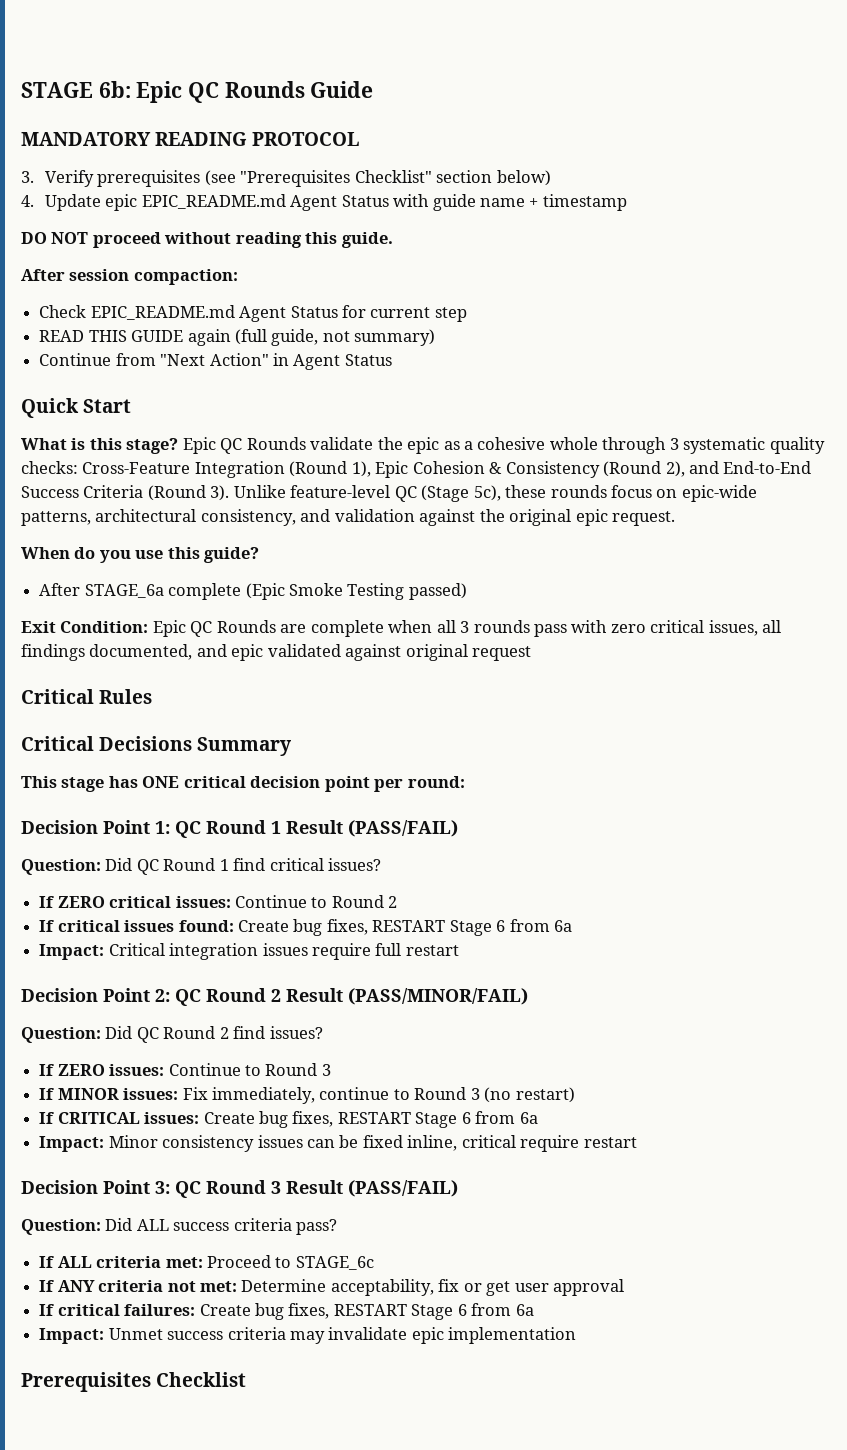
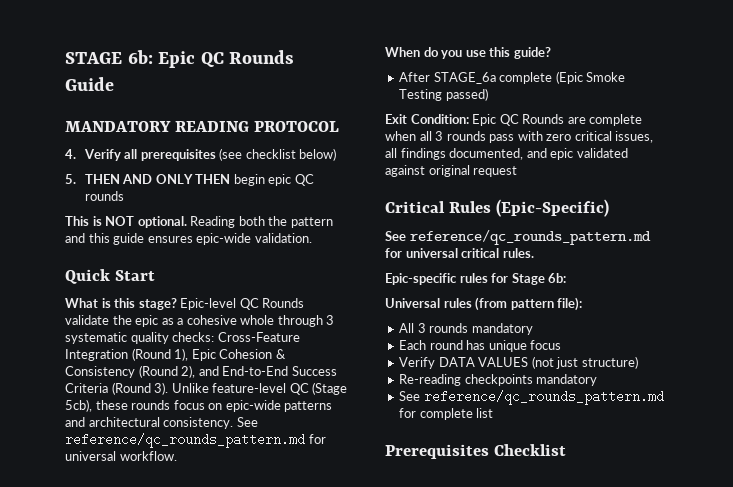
- 3. Verify prerequisites (see "Prerequisites Checklist" section below)
- 4. Update epic EPIC_README.md Agent Status with guide name + timestamp
- DO NOT proceed without reading this guide.
- After session compaction:
- Check EPIC_README.md Agent Status for current step
- READ THIS GUIDE again (full guide, not summary)
- Continue from "Next Action" in Agent Status
+ 4. Verify all prerequisites (see checklist below)
+ 5. THEN AND ONLY THEN begin epic QC rounds
+ This is NOT optional. Reading both the pattern and this guide ensures epic-wide validation.
- Epic QC Rounds validate the epic as a cohesive whole through 3 systematic quality checks: Cross-Feature Integration (Round 1), Epic Cohesion & Consistency (Round 2), and End-to-End Success Criteria (Round 3).
+ Epic-level QC Rounds validate the epic as a cohesive whole through 3 systematic quality checks: Cross-Feature Integration (Round 1), Epic Cohesion & Consistency (Round 2), and End-to-End Success Criteria (Round 3).
- Unlike feature-level QC (Stage 5c), these rounds focus on epic-wide patterns, architectural consistency, and validation against the original epic request.
+ Unlike feature-level QC (Stage 5cb), these rounds focus on epic-wide patterns and architectural consistency. See reference/qc_rounds_pattern.md for universal workflow.
- Critical Rules
- Critical Decisions Summary
- This stage has ONE critical decision point per round:
- Decision Point 1: QC Round 1 Result (PASS/FAIL)
- Question: Did QC Round 1 find critical issues?
- If ZERO critical issues: Continue to Round 2
- If critical issues found: Create bug fixes, RESTART Stage 6 from 6a
- Impact: Critical integration issues require full restart
- Decision Point 2: QC Round 2 Result (PASS/MINOR/FAIL)
- Question: Did QC Round 2 find issues?
- If ZERO issues: Continue to Round 3
- If MINOR issues: Fix immediately, continue to Round 3 (no restart)
- If CRITICAL issues: Create bug fixes, RESTART Stage 6 from 6a
- Impact: Minor consistency issues can be fixed inline, critical require restart
- Decision Point 3: QC Round 3 Result (PASS/FAIL)
- Question: Did ALL success criteria pass?
- If ALL criteria met: Proceed to STAGE_6c
- If ANY criteria not met: Determine acceptability, fix or get user approval
- If critical failures: Create bug fixes, RESTART Stage 6 from 6a
- Impact: Unmet success criteria may invalidate epic implementation
+ Critical Rules (Epic-Specific)
+ See reference/qc_rounds_pattern.md for universal critical rules.
+ Epic-specific rules for Stage 6b:
+ Universal rules (from pattern file):
+ All 3 rounds mandatory
+ Each round has unique focus
+ Verify DATA VALUES (not just structure)
+ Re-reading checkpoints mandatory
+ See reference/qc_rounds_pattern.md for complete list

